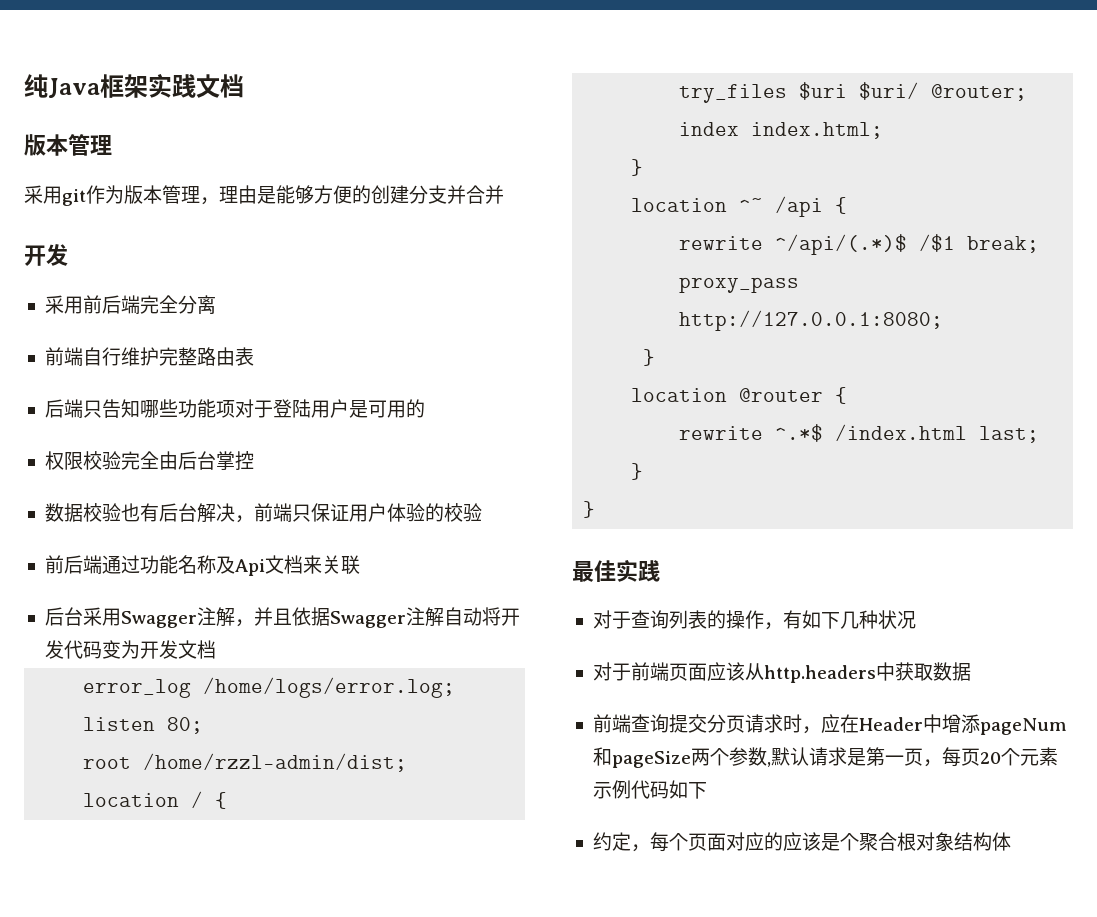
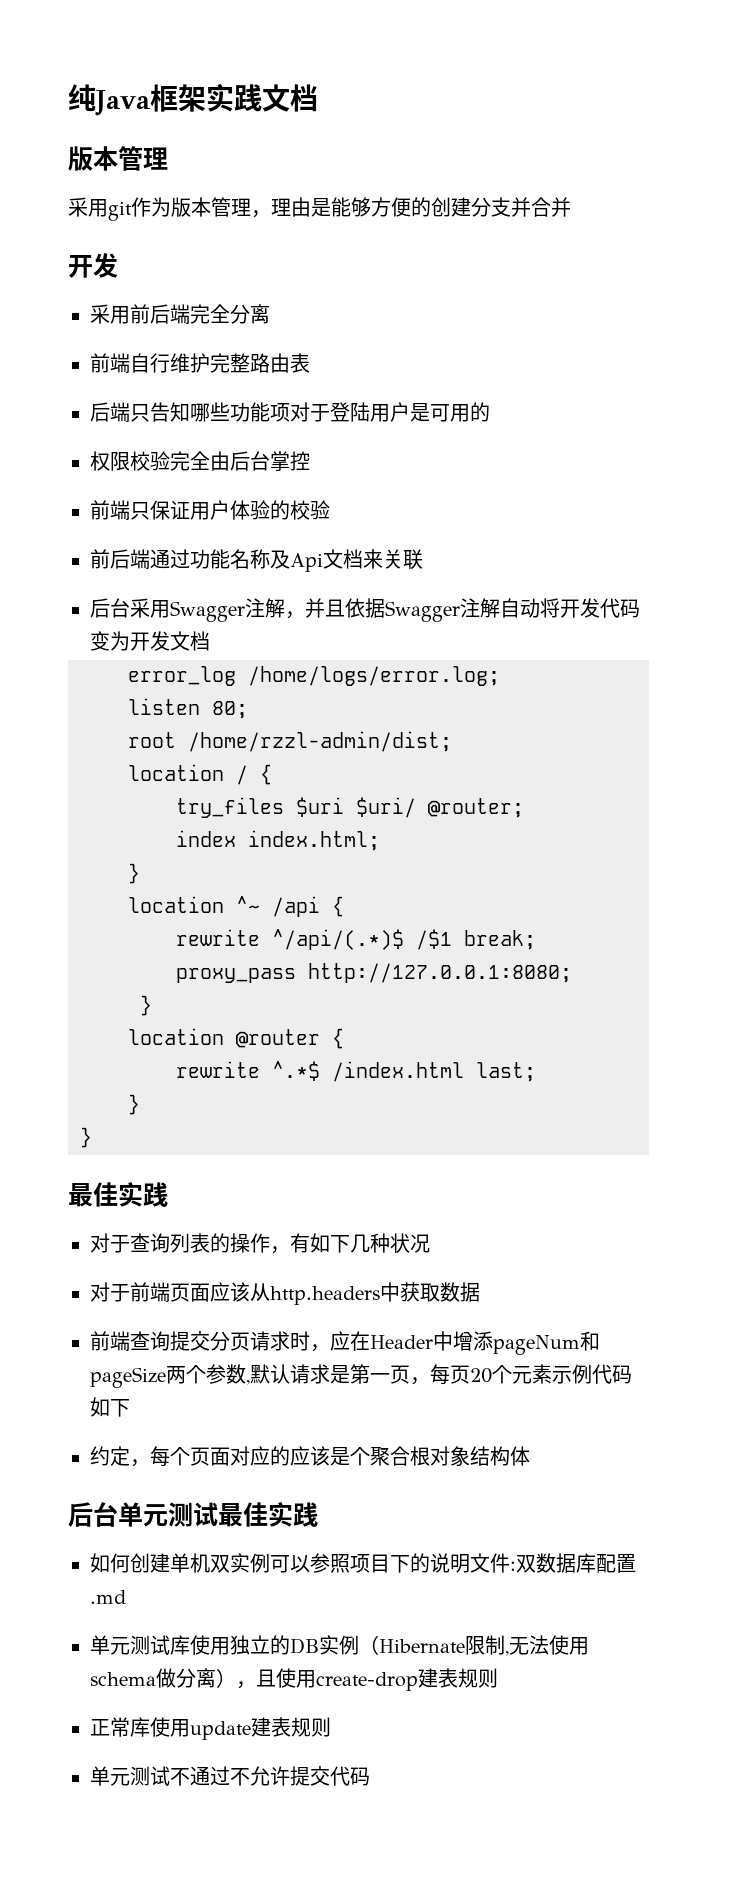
- 数据校验也有后台解决，前端只保证用户体验的校验
+ 前端只保证用户体验的校验
+ 后台单元测试最佳实践
+ 如何创建单机双实例可以参照项目下的说明文件:双数据库配置.md
+ 单元测试库使用独立的DB实例（Hibernate限制,无法使用schema做分离），且使用create-drop建表规则
+ 正常库使用update建表规则
+ 单元测试不通过不允许提交代码

